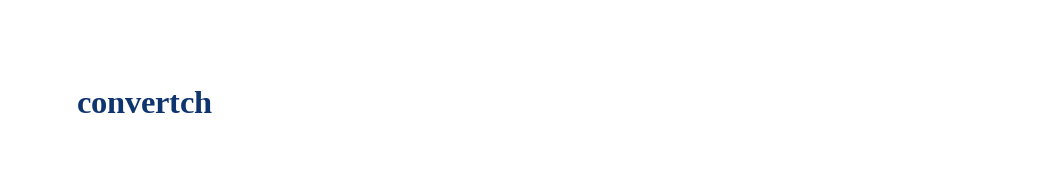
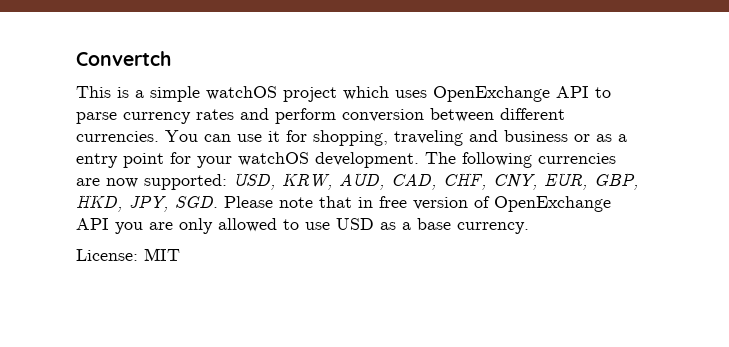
- convertch
+ Convertch
+ This is a simple watchOS project which uses OpenExchange API to parse currency rates and perform conversion between different currencies. You can use it for shopping, traveling and business or as a entry point for your watchOS development. The following currencies are now supported: USD, KRW, AUD, CAD, CHF, CNY, EUR, GBP, HKD, JPY, SGD. Please note that in free version of OpenExchange API you are only allowed to use USD as a base currency.
+ License: MIT

